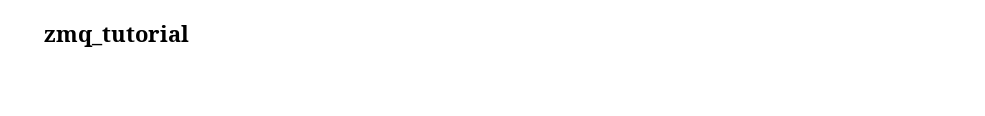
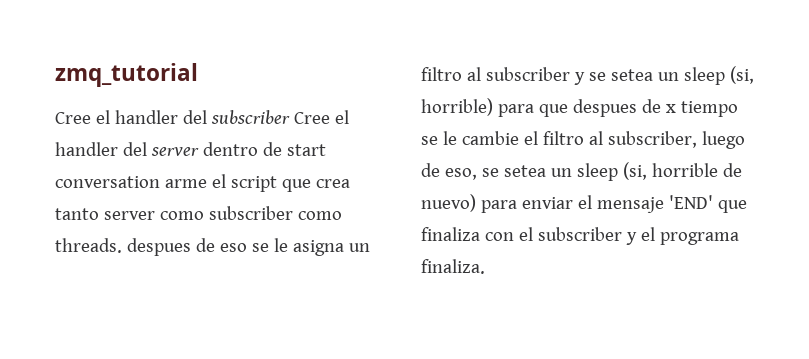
+ Cree el handler del subscriber Cree el handler del server dentro de start conversation arme el script que crea tanto server como subscriber como threads. despues de eso se le asigna un filtro al subscriber y se setea un sleep (si, horrible) para que despues de x tiempo se le cambie el filtro al subscriber, luego de eso, se setea un sleep (si, horrible de nuevo) para enviar el mensaje 'END' que finaliza con el subscriber y el programa finaliza.

